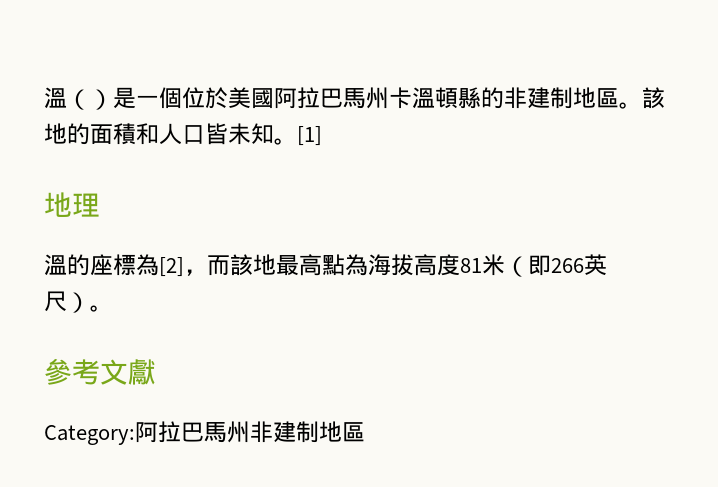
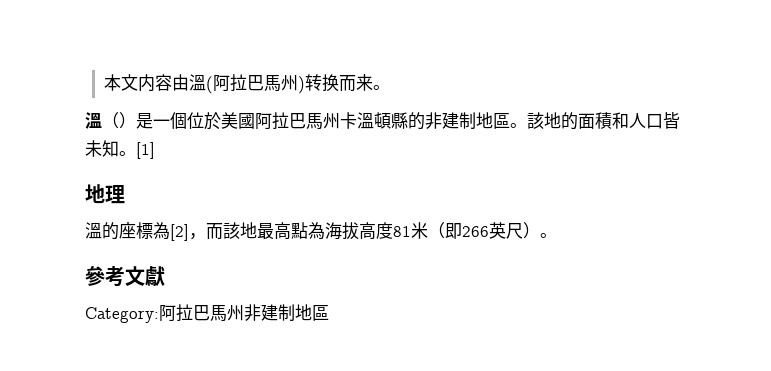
+ 本文内容由溫(阿拉巴馬州)转换而来。

